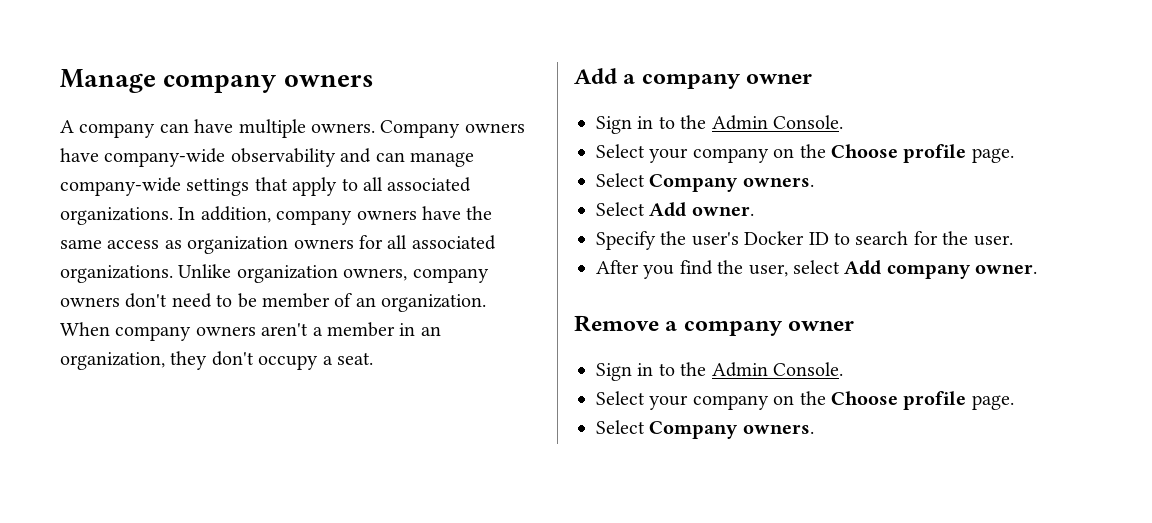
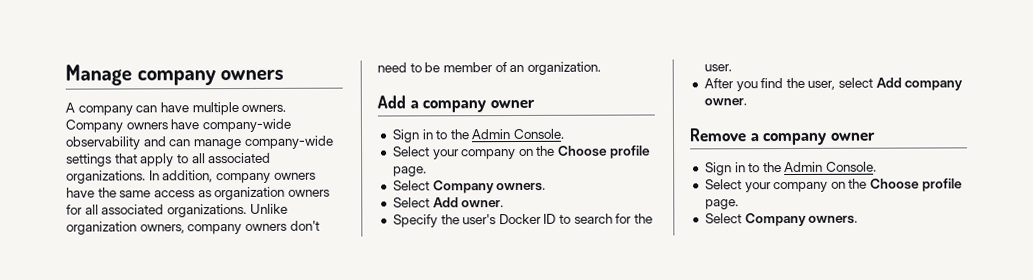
- When company owners aren't a member in an organization, they don't occupy a seat.

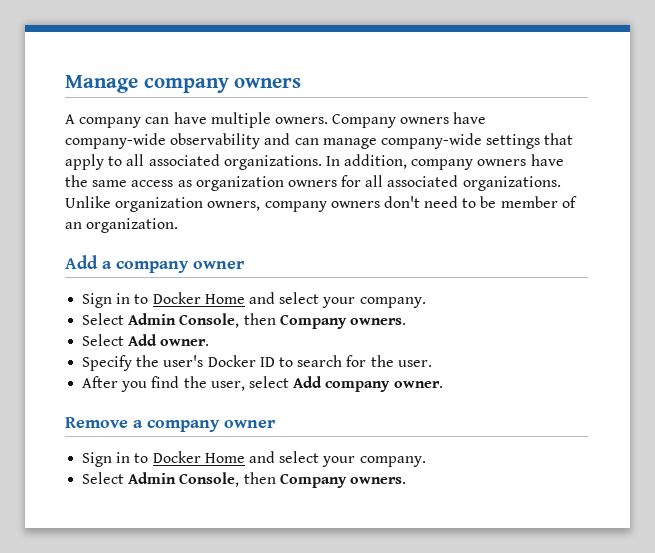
  Add a company owner
- Sign in to the Admin Console.
- Select your company on the Choose profile page.
- Select Company owners.
+ Sign in to Docker Home and select your company.
+ Select Admin Console, then Company owners.
  Remove a company owner
- Sign in to the Admin Console.
- Select your company on the Choose profile page.
- Select Company owners.
+ Sign in to Docker Home and select your company.
+ Select Admin Console, then Company owners.

